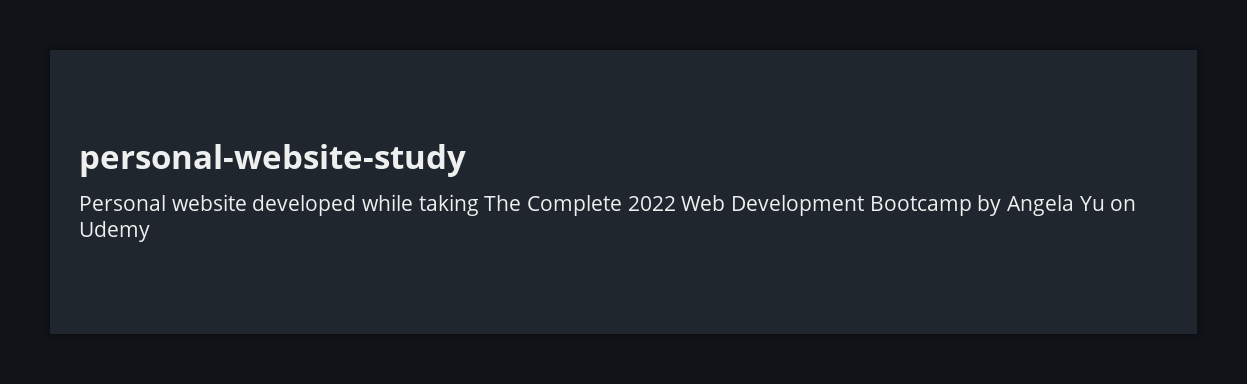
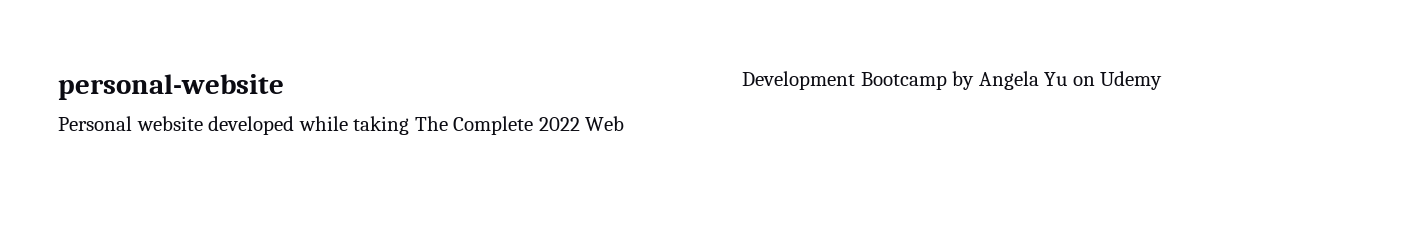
- personal-website-study
+ personal-website

